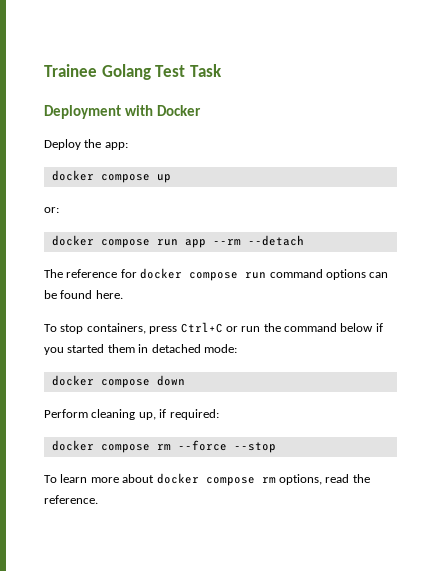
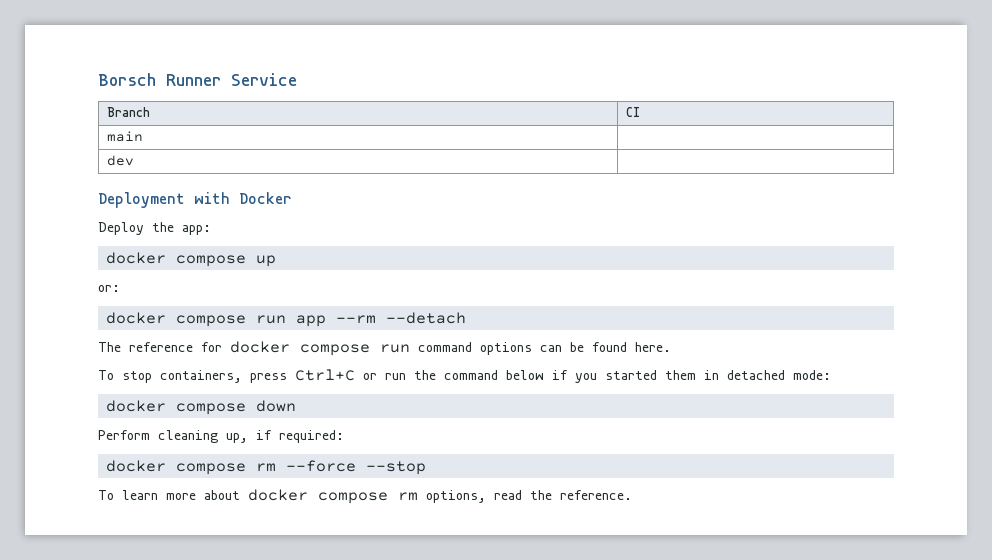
- Trainee Golang Test Task
+ Borsch Runner Service
+ Branch | CI
+ main |
+ dev |

